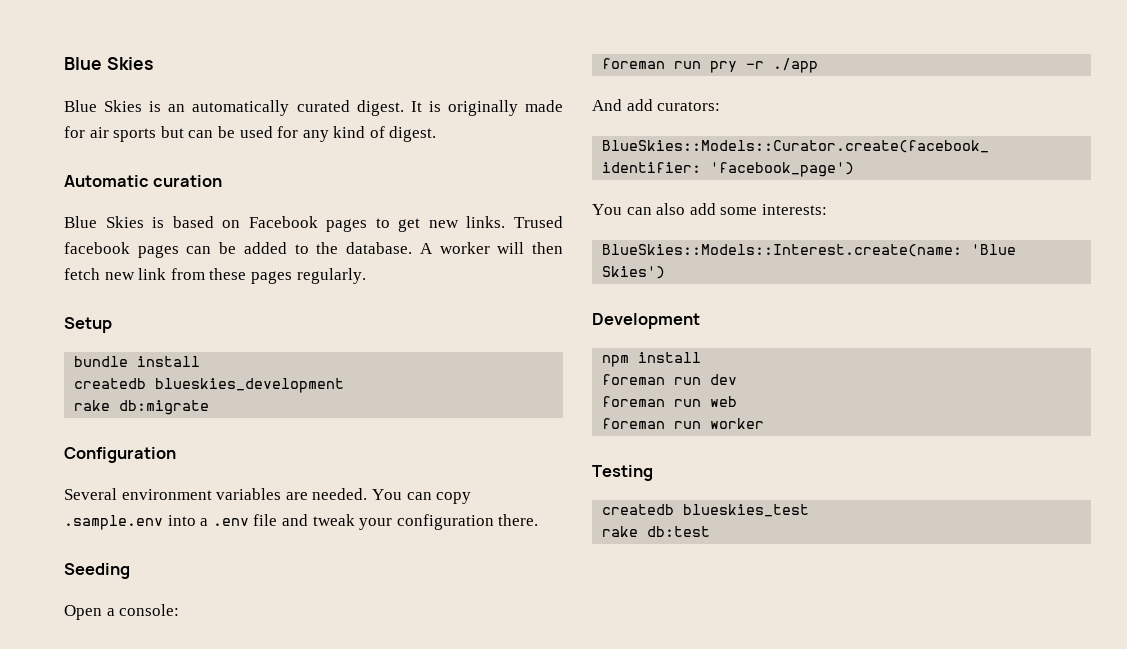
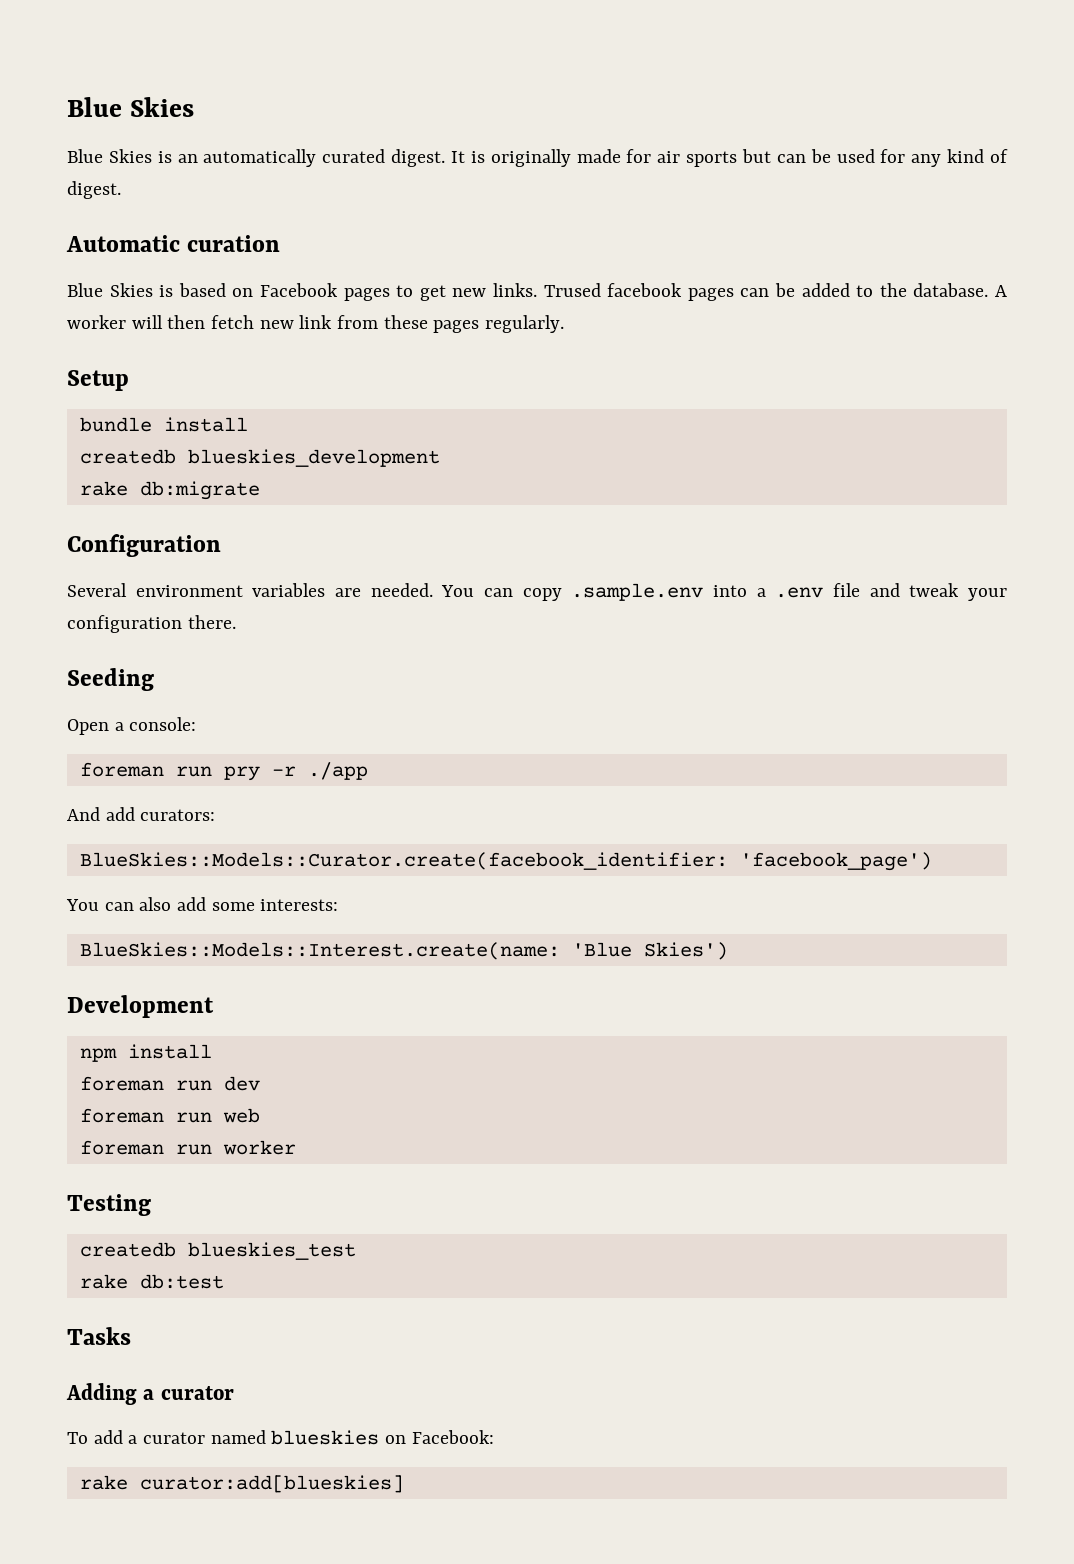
+ Tasks
+ Adding a curator
+ To add a curator named blueskies on Facebook:
+ rake curator:add[blueskies]

